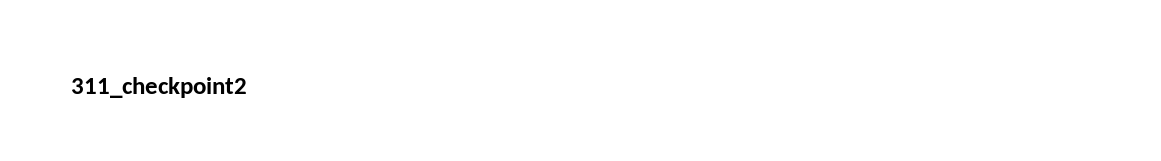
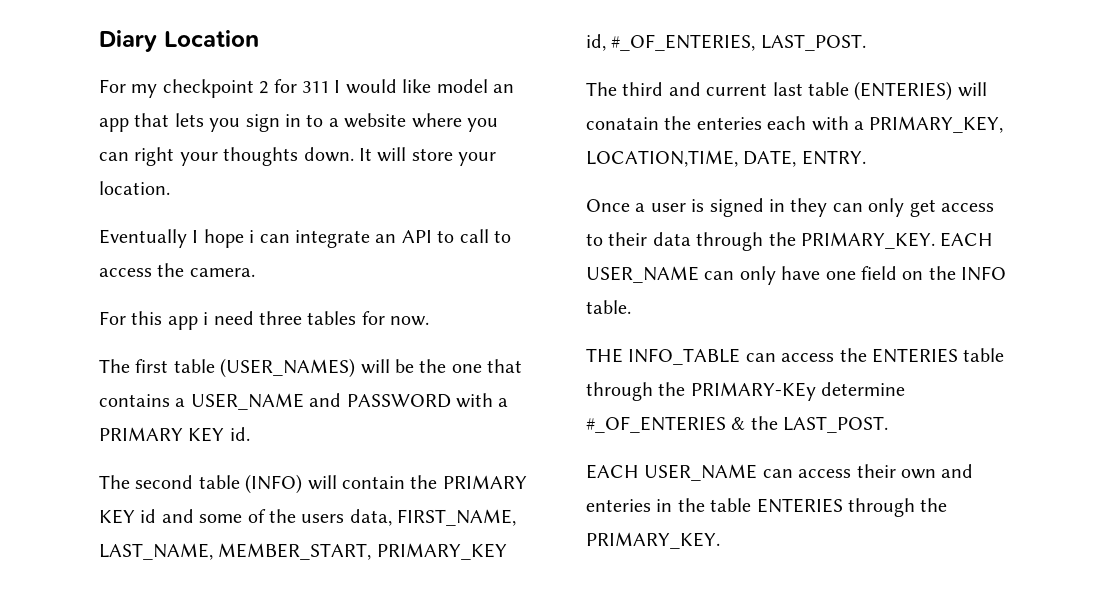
- 311_checkpoint2
+ Diary Location
+ For my checkpoint 2 for 311 I would like model an app that lets you sign in to a website where you can right your thoughts down. It will store your location.
+ Eventually I hope i can integrate an API to call to access the camera.
+ For this app i need three tables for now.
+ The first table (USER_NAMES) will be the one that contains a USER_NAME and PASSWORD with a PRIMARY KEY id.
+ The second table (INFO) will contain the PRIMARY KEY id and some of the users data, FIRST_NAME, LAST_NAME, MEMBER_START, PRIMARY_KEY id, #_OF_ENTERIES, LAST_POST.
+ The third and current last table (ENTERIES) will conatain the enteries each with a PRIMARY_KEY, LOCATION,TIME, DATE, ENTRY.
+ Once a user is signed in they can only get access to their data through the PRIMARY_KEY. EACH USER_NAME can only have one field on the INFO table.
+ THE INFO_TABLE can access the ENTERIES table through the PRIMARY-KEy determine #_OF_ENTERIES & the LAST_POST.
+ EACH USER_NAME can access their own and enteries in the table ENTERIES through the PRIMARY_KEY.

